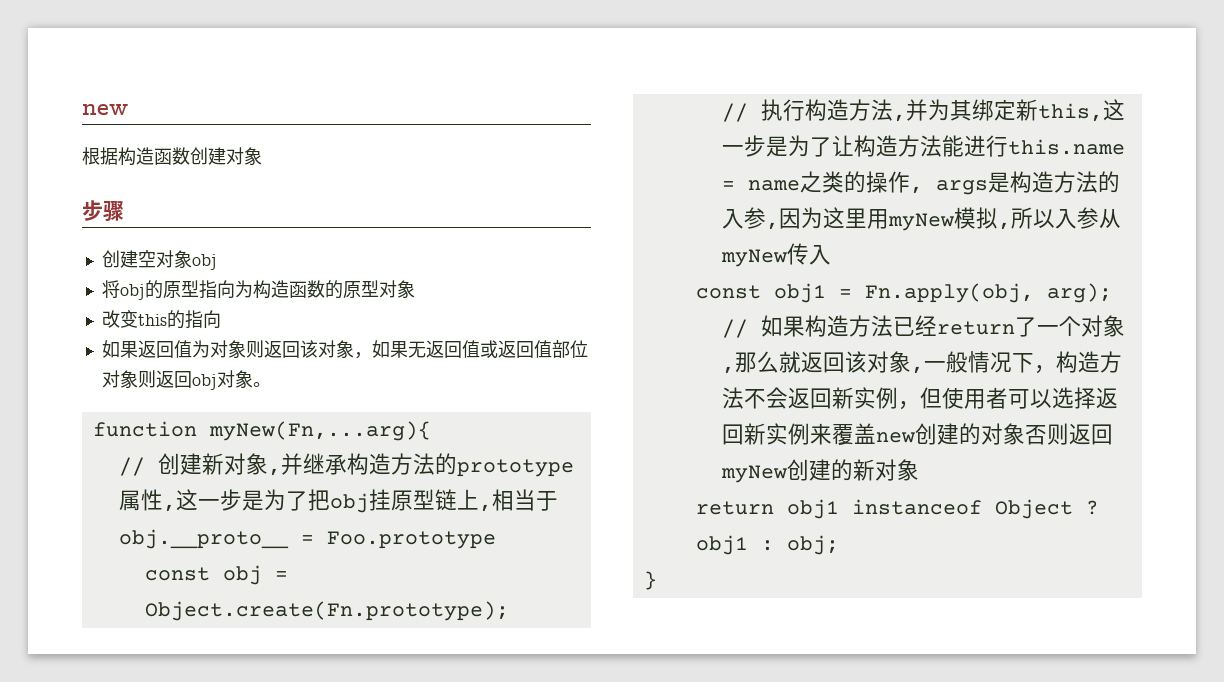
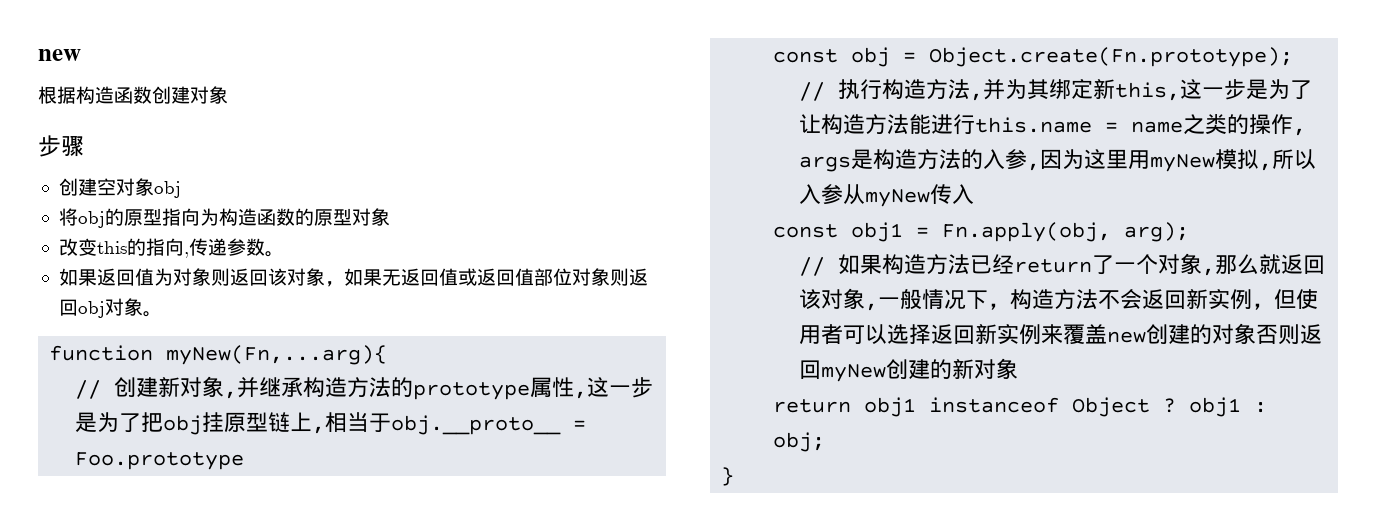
- 改变this的指向
+ 改变this的指向,传递参数。

